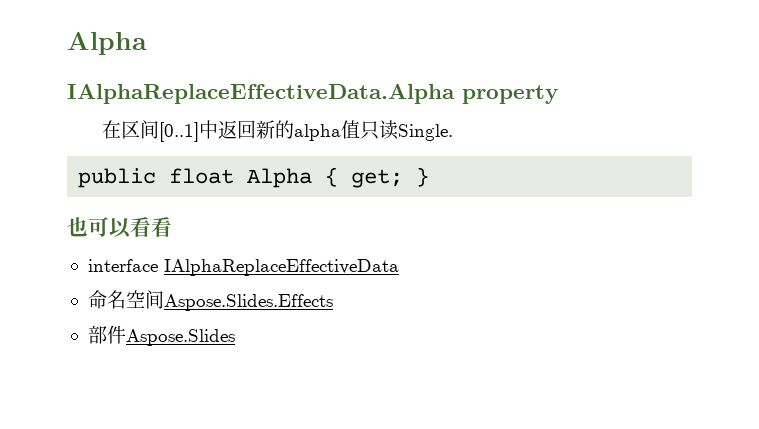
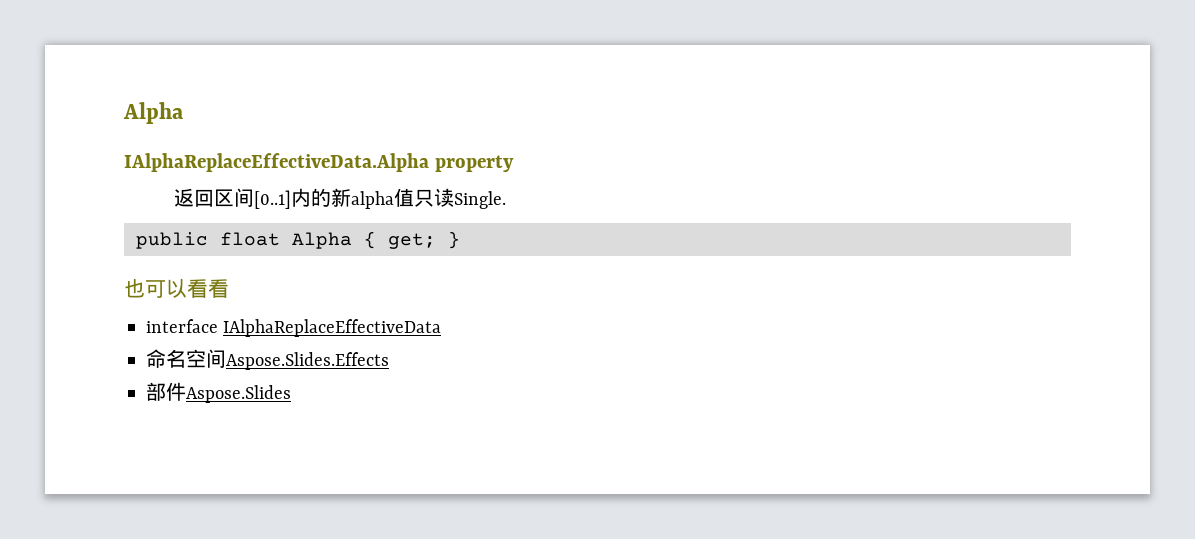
- 在区间[0..1]中返回新的alpha值只读Single.
+ 返回区间[0..1]内的新alpha值只读Single.

